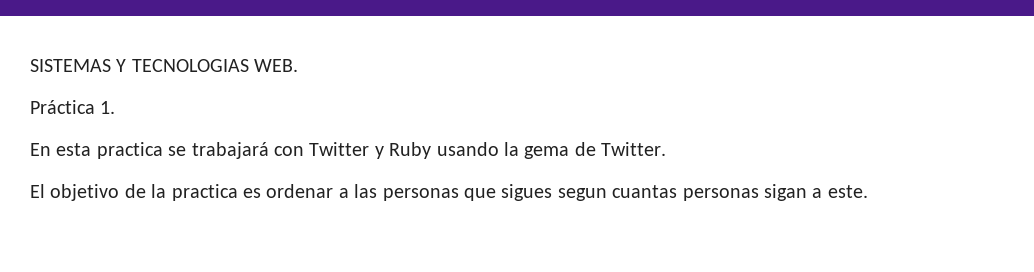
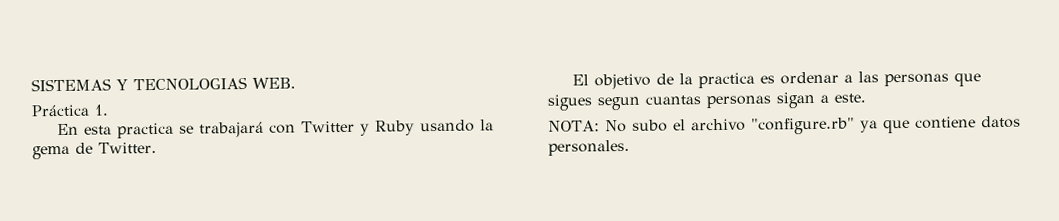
+ NOTA: No subo el archivo "configure.rb" ya que contiene datos personales.

